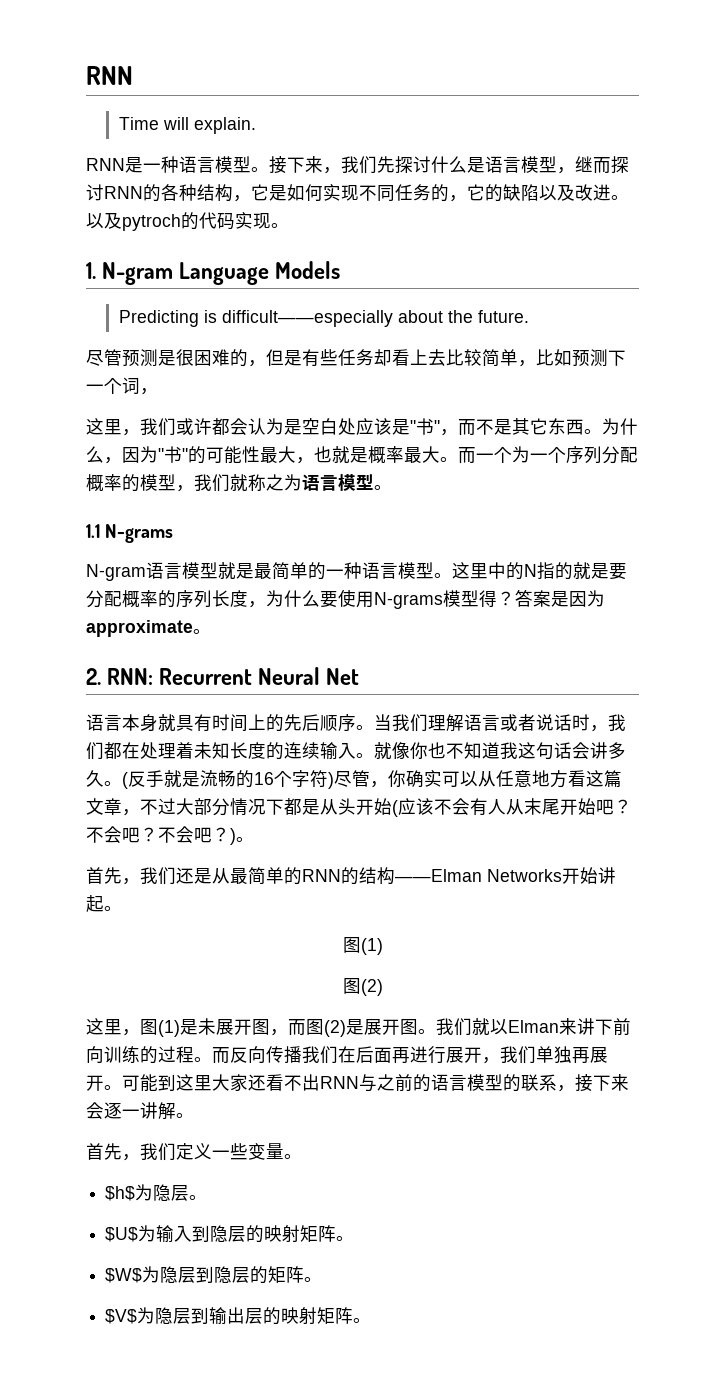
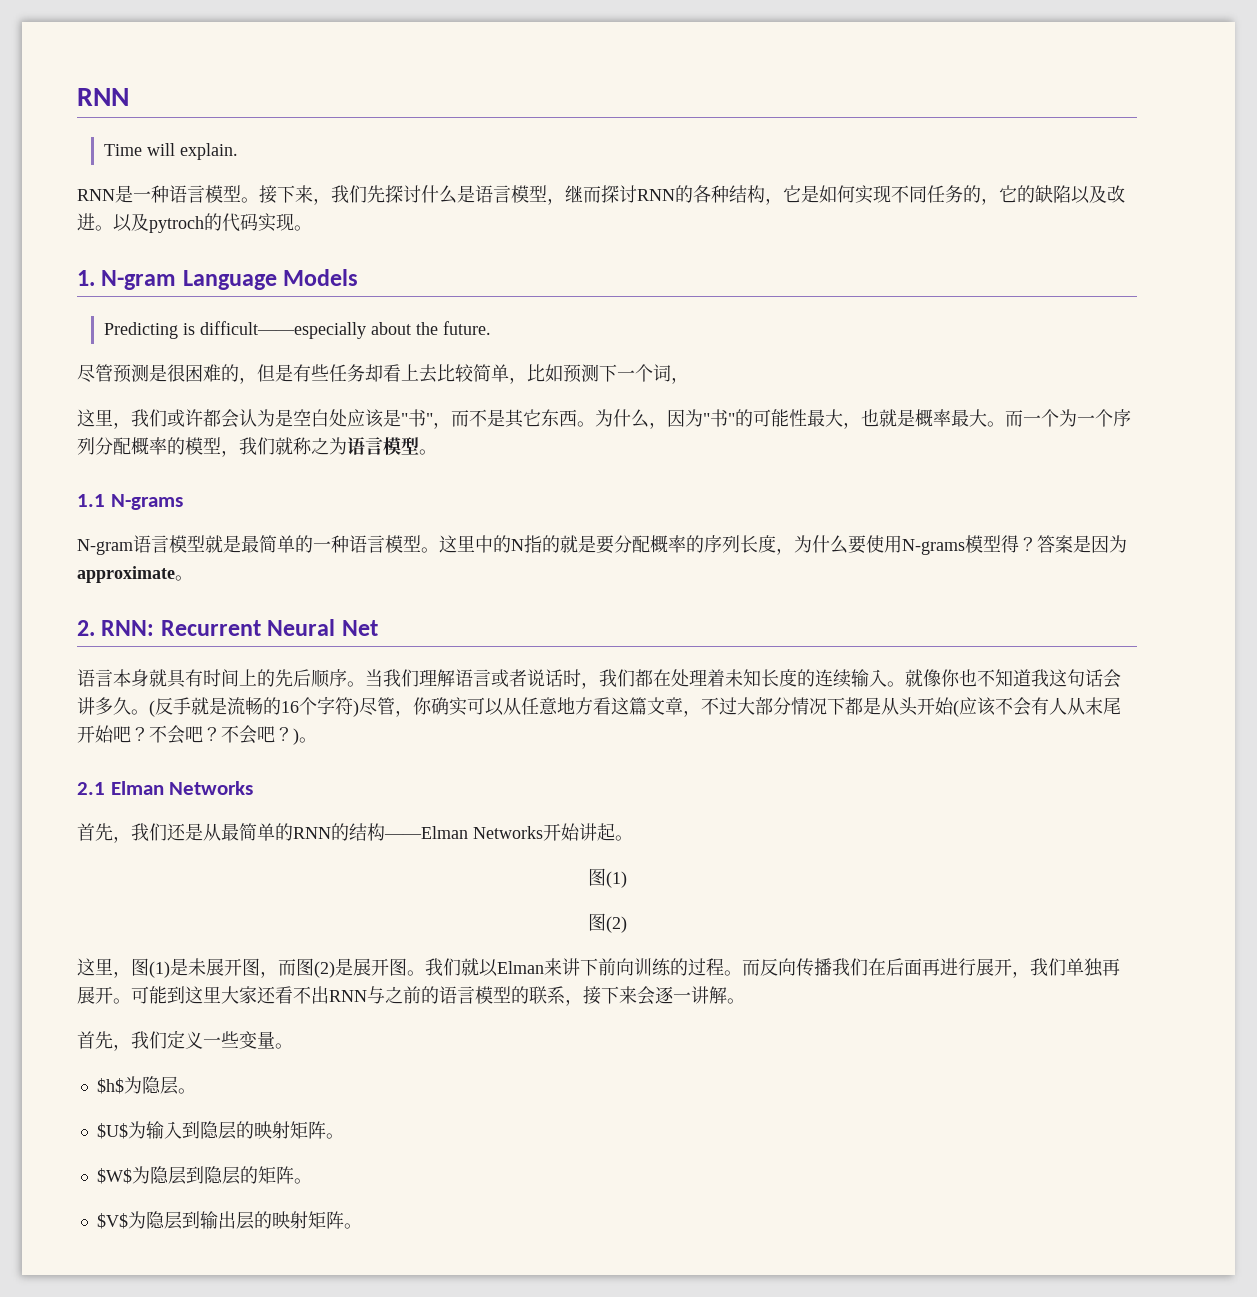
+ 2.1 Elman Networks

